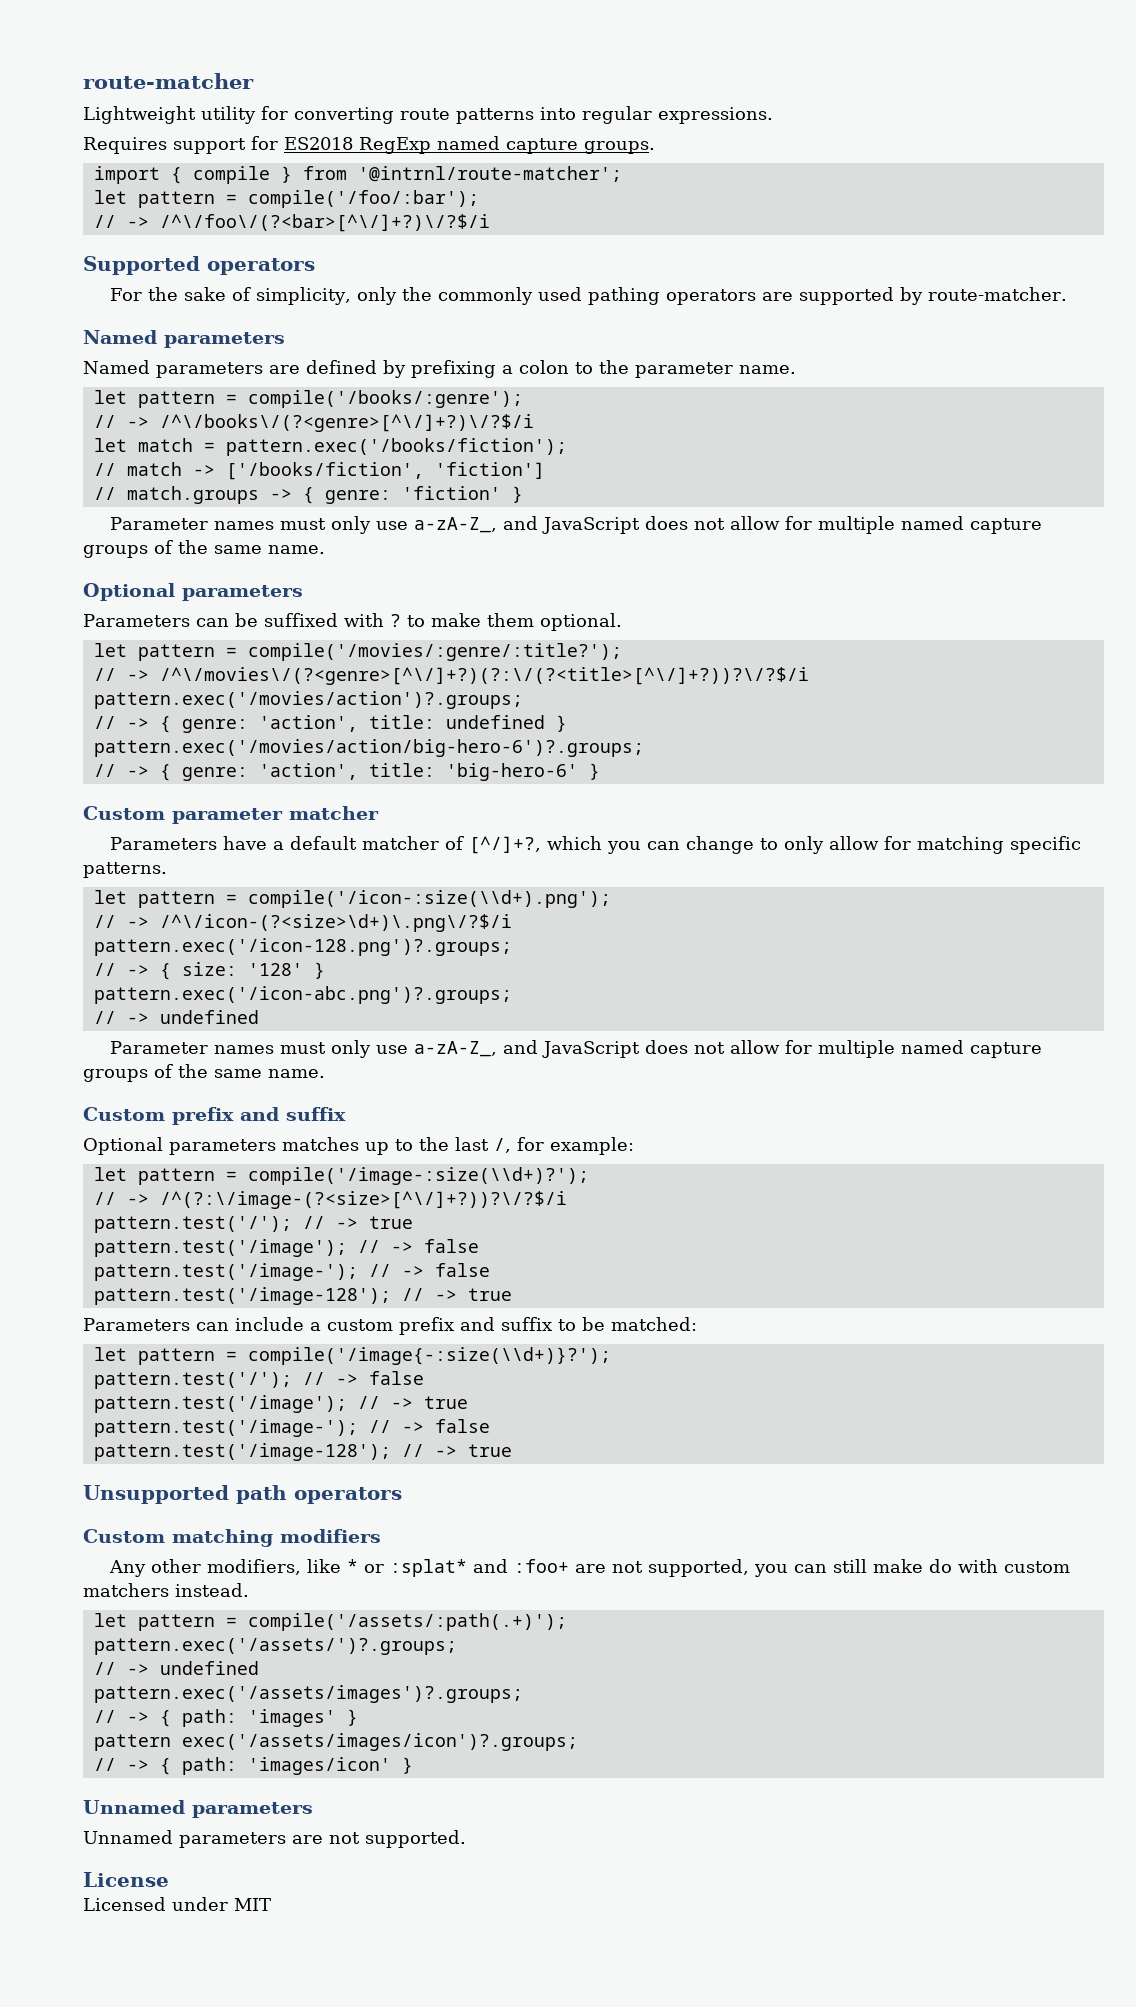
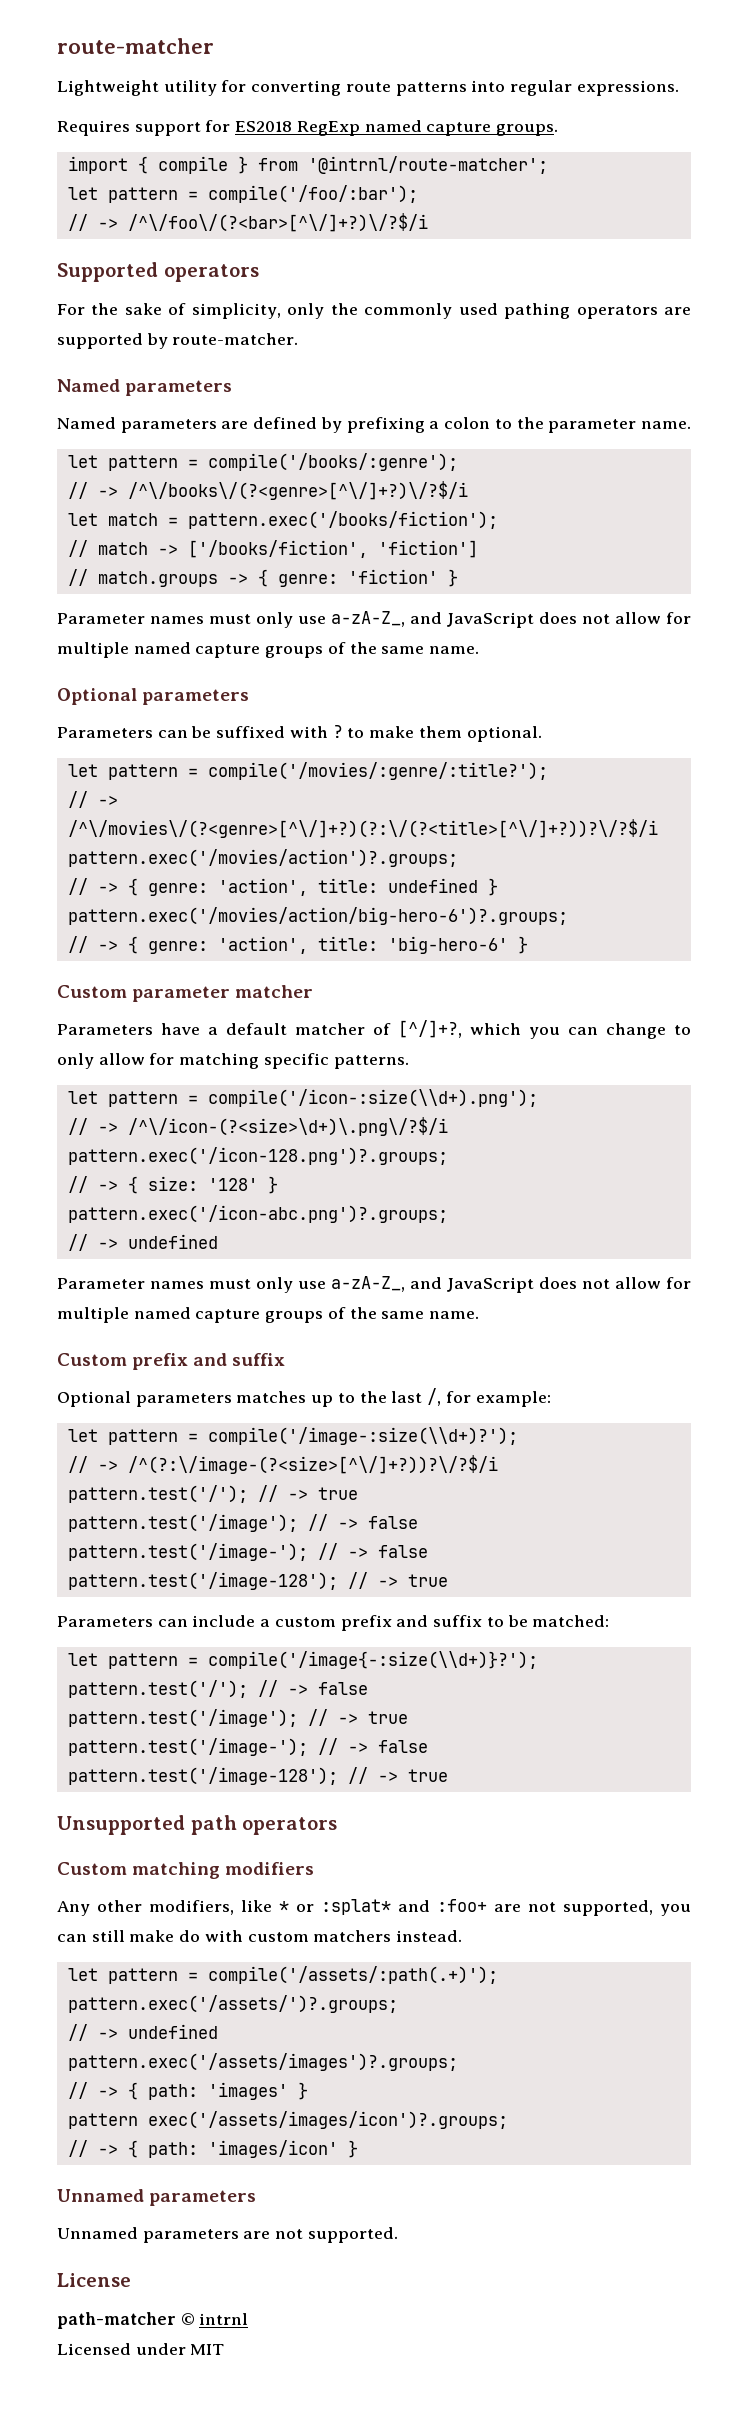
+ path-matcher © intrnl

